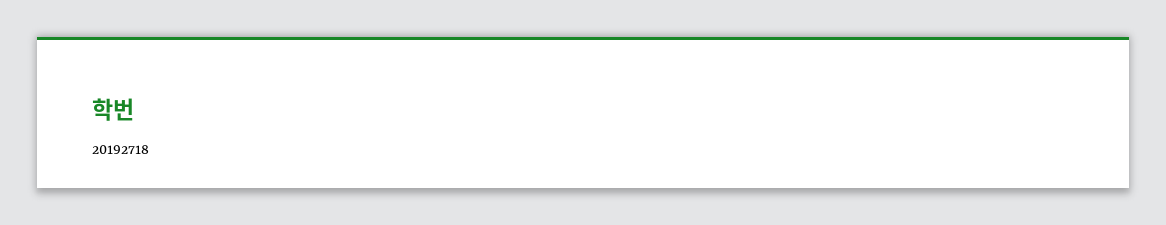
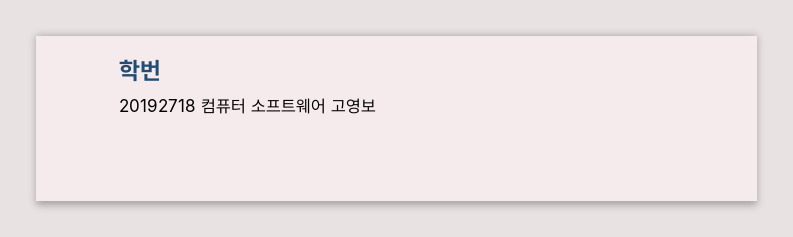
- 20192718
+ 20192718 컴퓨터 소프트웨어 고영보

